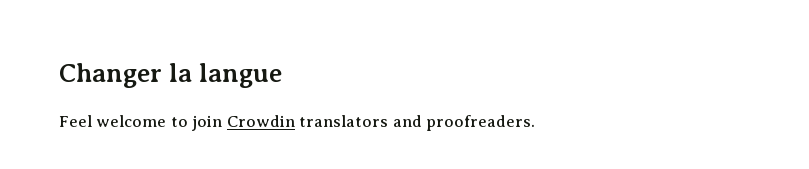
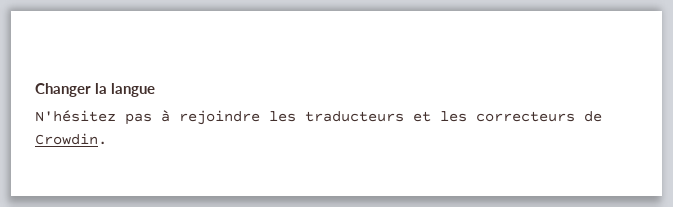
- Feel welcome to join Crowdin translators and proofreaders.
+ N'hésitez pas à rejoindre les traducteurs et les correcteurs de Crowdin.

